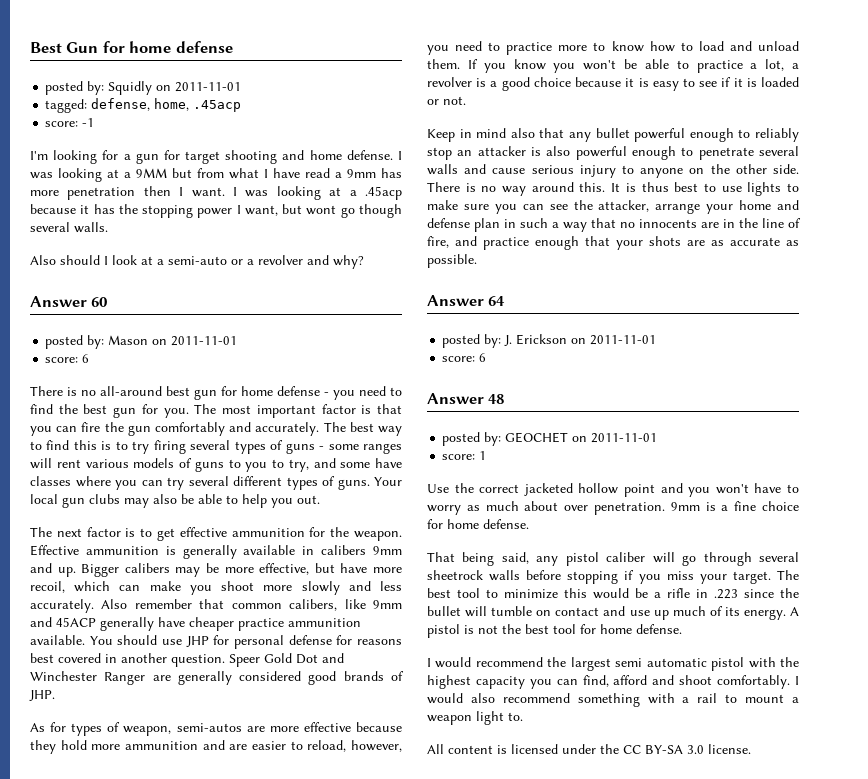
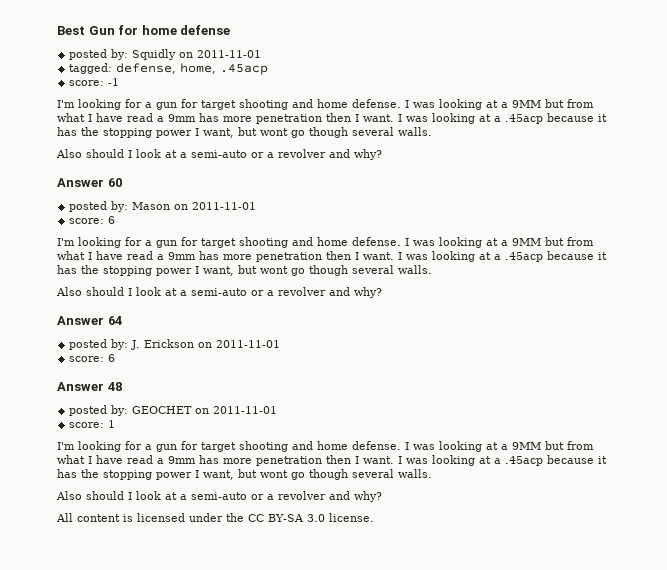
  posted by: Mason on 2011-11-01
  score: 6
- There is no all-around best gun for home defense - you need to find the best gun for you. The most important factor is that you can fire the gun comfortably and accurately. The best way to find this is to try firing several types of guns - some ranges will rent various models of guns to you to try, and some have classes where you can try several different types of guns. Your local gun clubs may also be able to help you out.
- The next factor is to get effective ammunition for the weapon. Effective ammunition is generally available in calibers 9mm and up. Bigger calibers may be more effective, but have more recoil, which can make you shoot more slowly and less accurately. Also remember that common calibers, like 9mm and 45ACP generally have cheaper practice ammunition available. You should use JHP for personal defense for reasons best covered in another question. Speer Gold Dot and Winchester Ranger are generally considered good brands of JHP.
- As for types of weapon, semi-autos are more effective because they hold more ammunition and are easier to reload, however, you need to practice more to know how to load and unload them. If you know you won't be able to practice a lot, a revolver is a good choice because it is easy to see if it is loaded or not.
- Keep in mind also that any bullet powerful enough to reliably stop an attacker is also powerful enough to penetrate several walls and cause serious injury to anyone on the other side. There is no way around this. It is thus best to use lights to make sure you can see the attacker, arrange your home and defense plan in such a way that no innocents are in the line of fire, and practice enough that your shots are as accurate as possible.
+ I'm looking for a gun for target shooting and home defense. I was looking at a 9MM but from what I have read a 9mm has more penetration then I want. I was looking at a .45acp because it has the stopping power I want, but wont go though several walls.
+ Also should I look at a semi-auto or a revolver and why?
  score: 1
- Use the correct jacketed hollow point and you won't have to worry as much about over penetration. 9mm is a fine choice for home defense.
- That being said, any pistol caliber will go through several sheetrock walls before stopping if you miss your target. The best tool to minimize this would be a rifle in .223 since the bullet will tumble on contact and use up much of its energy. A pistol is not the best tool for home defense.
- I would recommend the largest semi automatic pistol with the highest capacity you can find, afford and shoot comfortably. I would also recommend something with a rail to mount a weapon light to.
+ I'm looking for a gun for target shooting and home defense. I was looking at a 9MM but from what I have read a 9mm has more penetration then I want. I was looking at a .45acp because it has the stopping power I want, but wont go though several walls.
+ Also should I look at a semi-auto or a revolver and why?

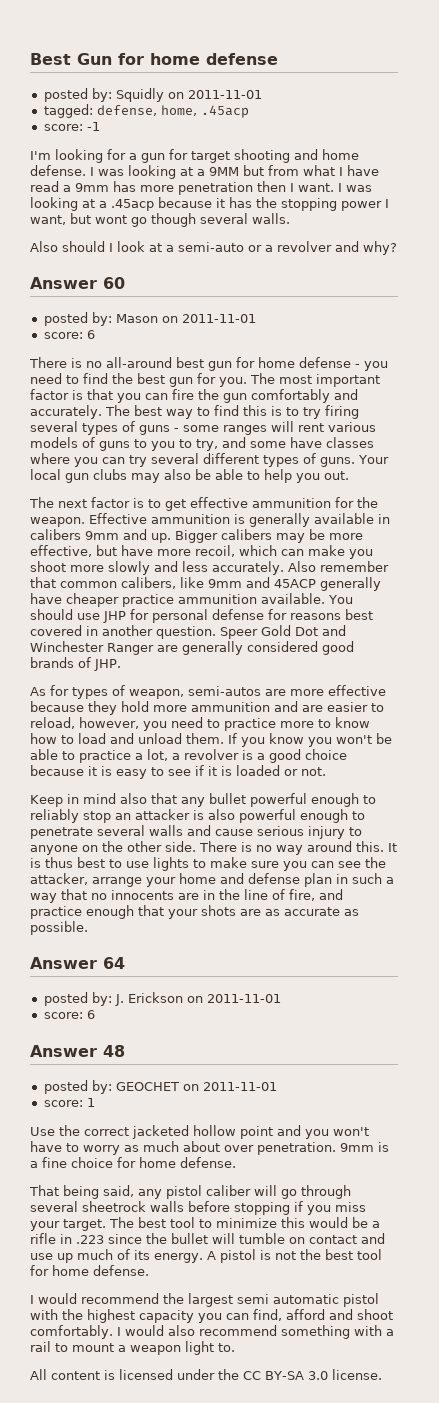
  posted by: Mason on 2011-11-01
  score: 6
- I'm looking for a gun for target shooting and home defense. I was looking at a 9MM but from what I have read a 9mm has more penetration then I want. I was looking at a .45acp because it has the stopping power I want, but wont go though several walls.
- Also should I look at a semi-auto or a revolver and why?
+ There is no all-around best gun for home defense - you need to find the best gun for you. The most important factor is that you can fire the gun comfortably and accurately. The best way to find this is to try firing several types of guns - some ranges will rent various models of guns to you to try, and some have classes where you can try several different types of guns. Your local gun clubs may also be able to help you out.
+ The next factor is to get effective ammunition for the weapon. Effective ammunition is generally available in calibers 9mm and up. Bigger calibers may be more effective, but have more recoil, which can make you shoot more slowly and less accurately. Also remember that common calibers, like 9mm and 45ACP generally have cheaper practice ammunition available. You should use JHP for personal defense for reasons best covered in another question. Speer Gold Dot and Winchester Ranger are generally considered good brands of JHP.
+ As for types of weapon, semi-autos are more effective because they hold more ammunition and are easier to reload, however, you need to practice more to know how to load and unload them. If you know you won't be able to practice a lot, a revolver is a good choice because it is easy to see if it is loaded or not.
+ Keep in mind also that any bullet powerful enough to reliably stop an attacker is also powerful enough to penetrate several walls and cause serious injury to anyone on the other side. There is no way around this. It is thus best to use lights to make sure you can see the attacker, arrange your home and defense plan in such a way that no innocents are in the line of fire, and practice enough that your shots are as accurate as possible.
  score: 1
- I'm looking for a gun for target shooting and home defense. I was looking at a 9MM but from what I have read a 9mm has more penetration then I want. I was looking at a .45acp because it has the stopping power I want, but wont go though several walls.
- Also should I look at a semi-auto or a revolver and why?
+ Use the correct jacketed hollow point and you won't have to worry as much about over penetration. 9mm is a fine choice for home defense.
+ That being said, any pistol caliber will go through several sheetrock walls before stopping if you miss your target. The best tool to minimize this would be a rifle in .223 since the bullet will tumble on contact and use up much of its energy. A pistol is not the best tool for home defense.
+ I would recommend the largest semi automatic pistol with the highest capacity you can find, afford and shoot comfortably. I would also recommend something with a rail to mount a weapon light to.

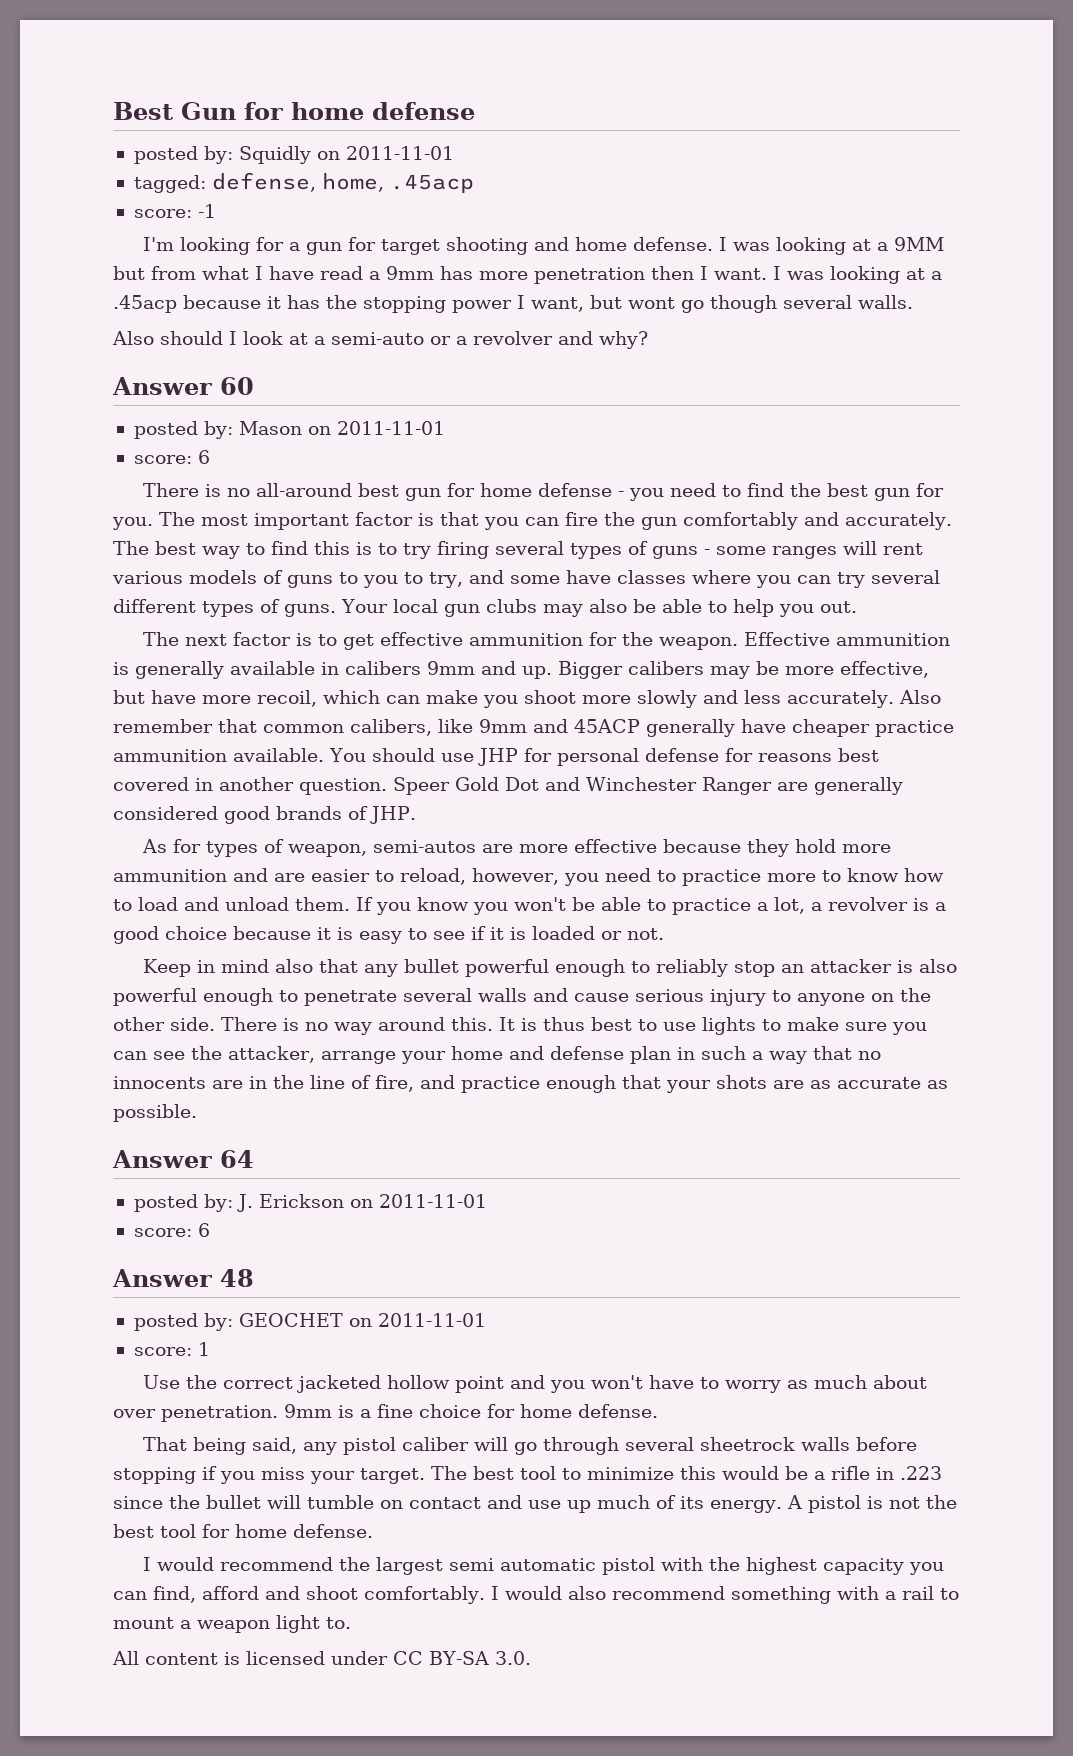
- All content is licensed under the CC BY-SA 3.0 license.
+ All content is licensed under CC BY-SA 3.0.

